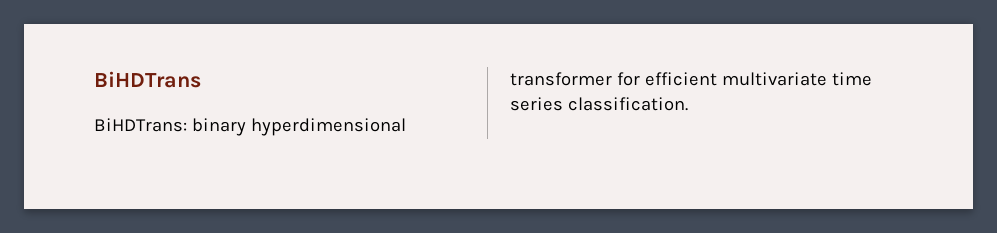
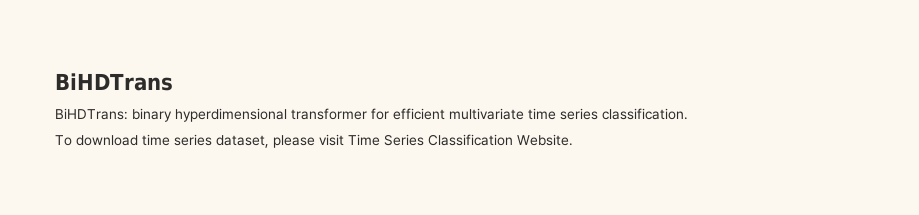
+ To download time series dataset, please visit Time Series Classification Website.

